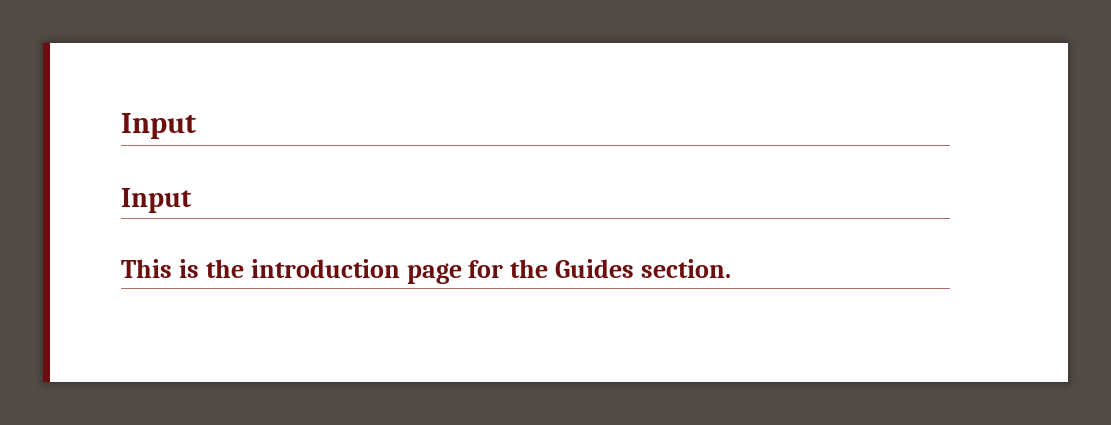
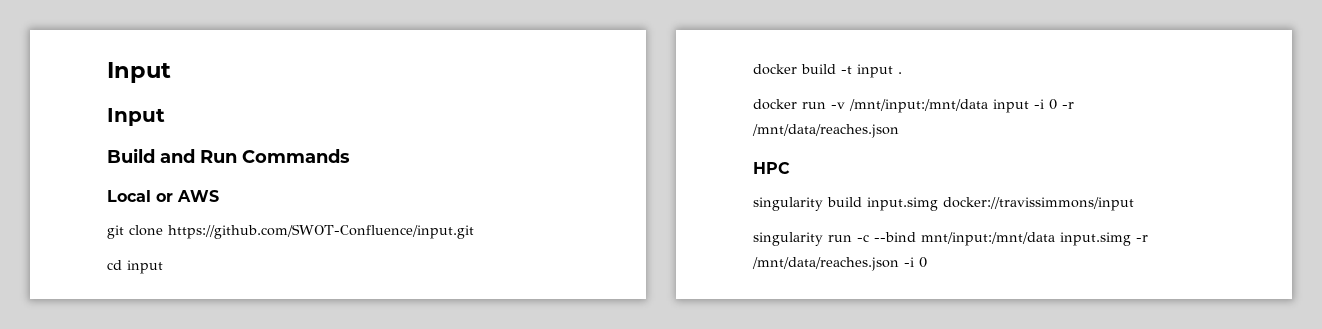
- This is the introduction page for the Guides section.
+ Build and Run Commands
+ Local or AWS
+ git clone https://github.com/SWOT-Confluence/input.git
+ cd input
+ docker build -t input .
+ docker run -v /mnt/input:/mnt/data input -i 0 -r /mnt/data/reaches.json
+ HPC
+ singularity build input.simg docker://travissimmons/input
+ singularity run -c --bind mnt/input:/mnt/data input.simg -r /mnt/data/reaches.json -i 0

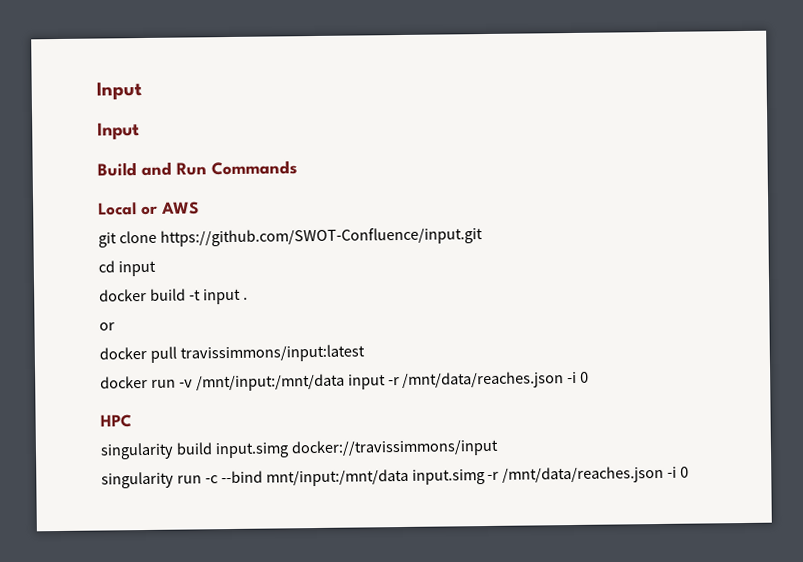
  docker build -t input .
+ or
+ docker pull travissimmons/input:latest
- docker run -v /mnt/input:/mnt/data input -i 0 -r /mnt/data/reaches.json
+ docker run -v /mnt/input:/mnt/data input -r /mnt/data/reaches.json -i 0

